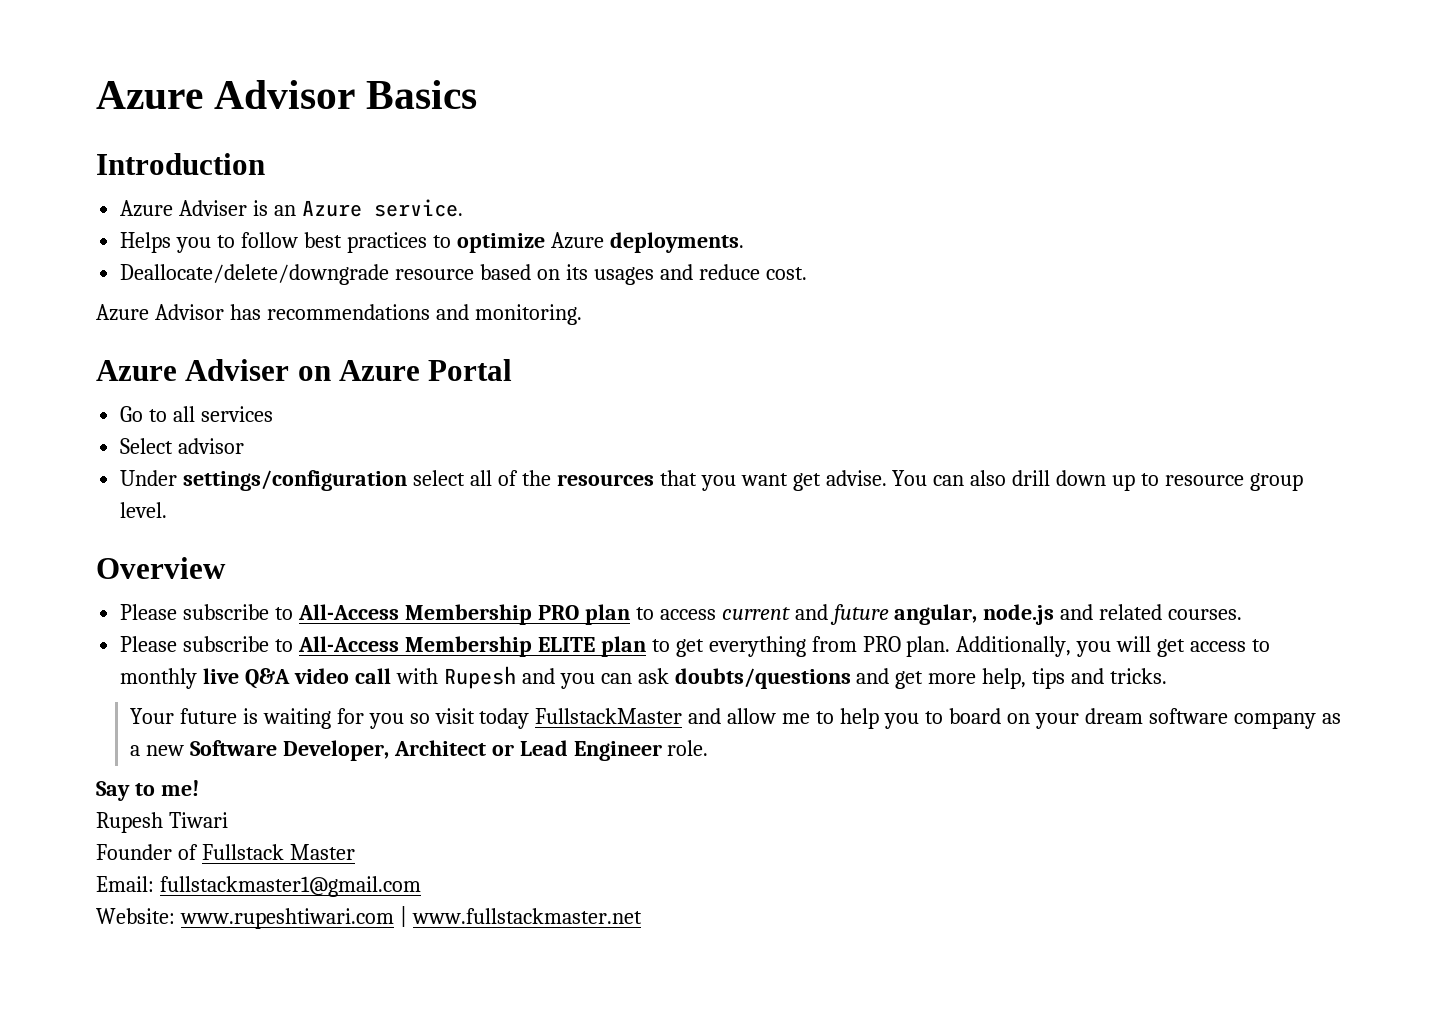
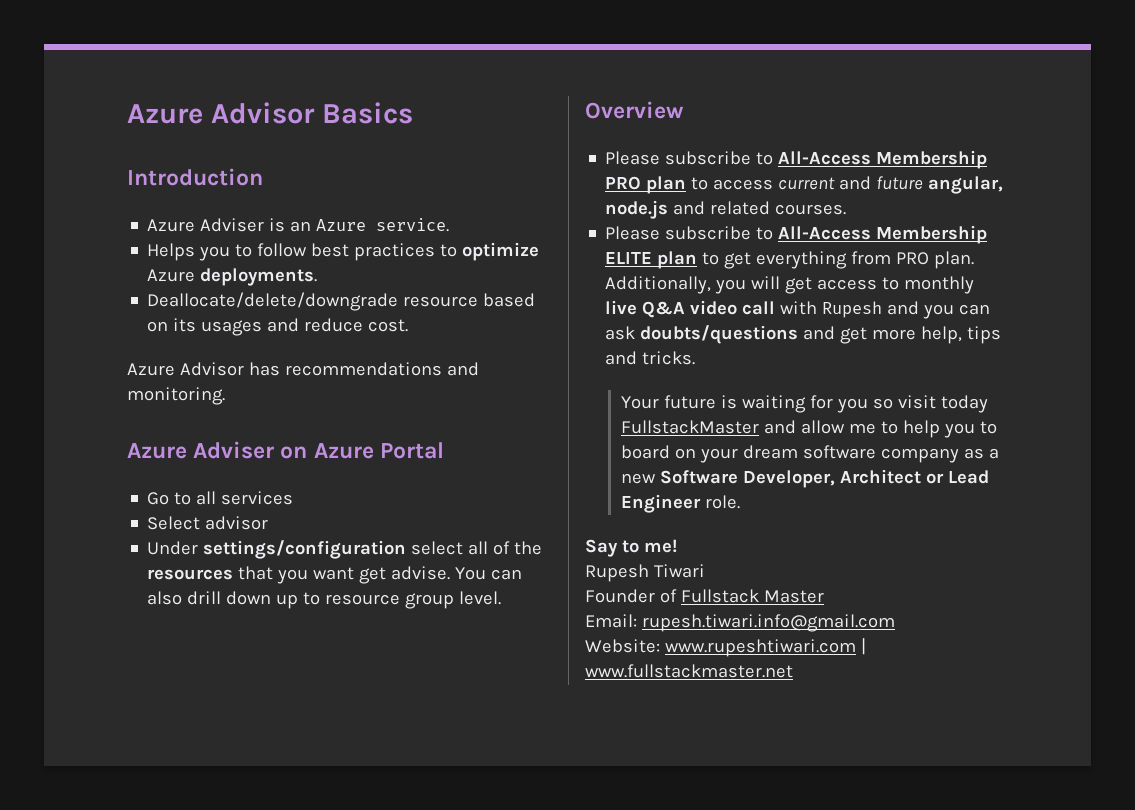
- Email: fullstackmaster1@gmail.com
+ Email: rupesh.tiwari.info@gmail.com

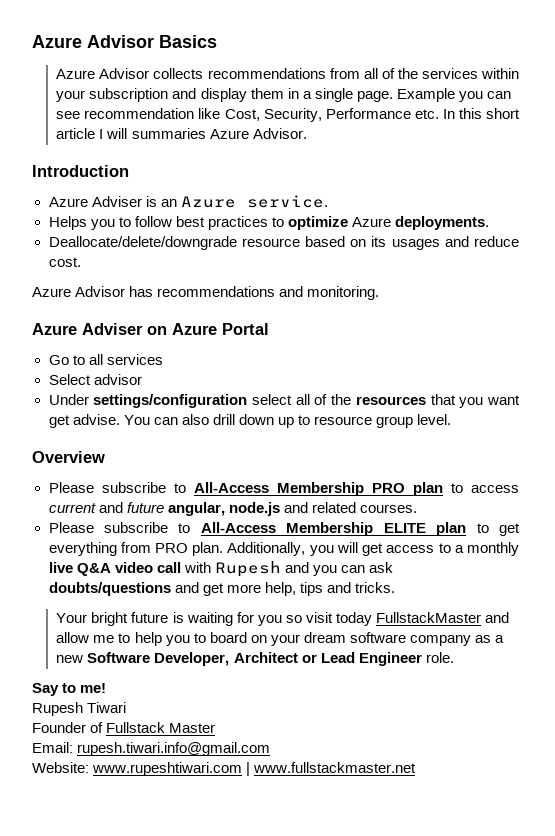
+ Azure Advisor collects recommendations from all of the services within your subscription and display them in a single page. Example you can see recommendation like Cost, Security, Performance etc. In this short article I will summaries Azure Advisor.
- Additionally, you will get access to monthly live Q&A video call with Rupesh and you can ask doubts/questions and get more help, tips and tricks.
+ Additionally, you will get access to a monthly live Q&A video call with Rupesh and you can ask doubts/questions and get more help, tips and tricks.
- Your future is waiting for you so visit today FullstackMaster and allow me to help you to board on your dream software company as a new Software Developer, Architect or Lead Engineer role.
+ Your bright future is waiting for you so visit today FullstackMaster and allow me to help you to board on your dream software company as a new Software Developer, Architect or Lead Engineer role.

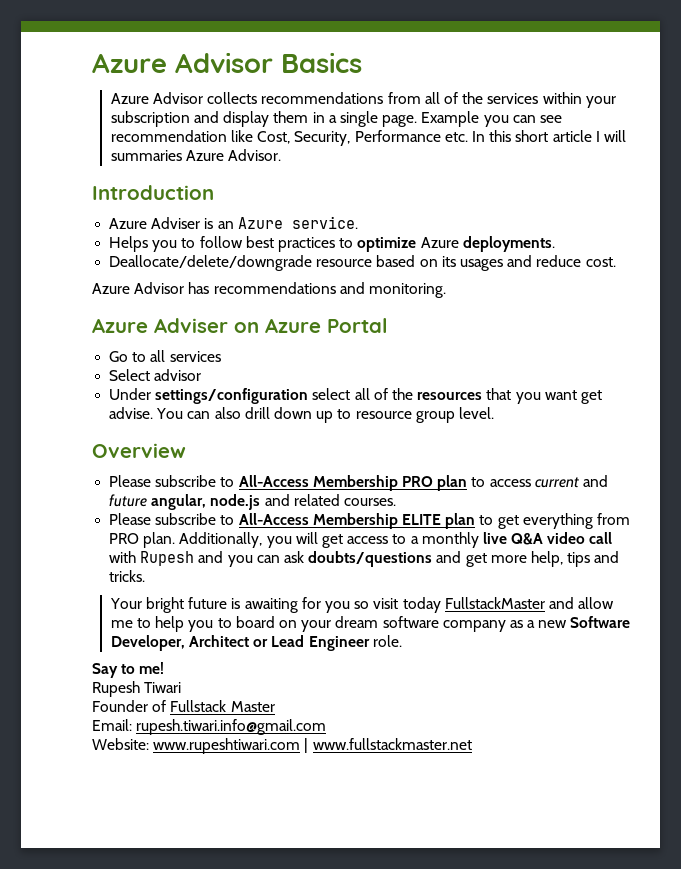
- Your bright future is waiting for you so visit today FullstackMaster and allow me to help you to board on your dream software company as a new Software Developer, Architect or Lead Engineer role.
+ Your bright future is awaiting for you so visit today FullstackMaster and allow me to help you to board on your dream software company as a new Software Developer, Architect or Lead Engineer role.

